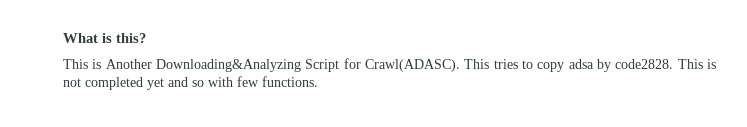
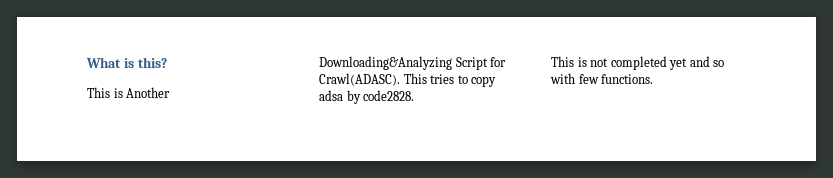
- This tries to copy adsa by code2828. This is not completed yet and so with few functions.
+ This tries to copy adsa by code2828.
+ This is not completed yet and so with few functions.

